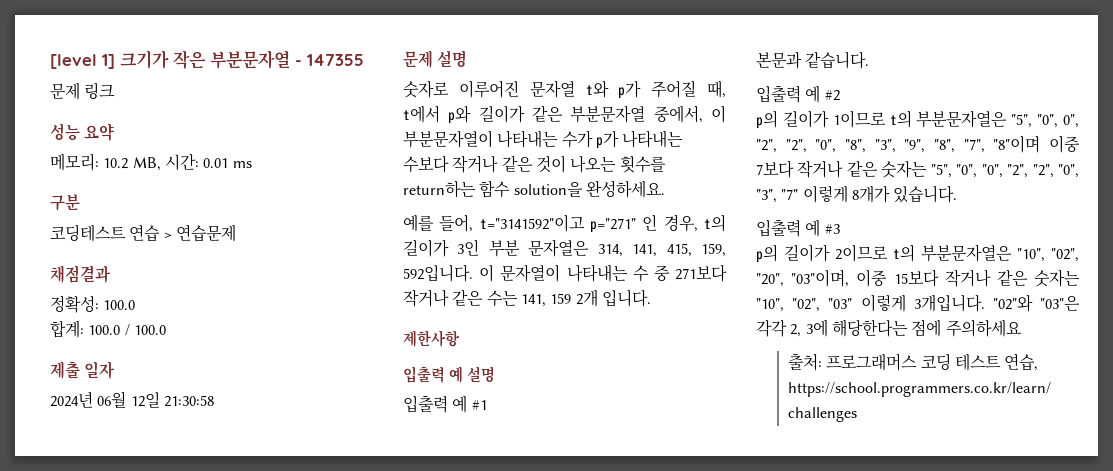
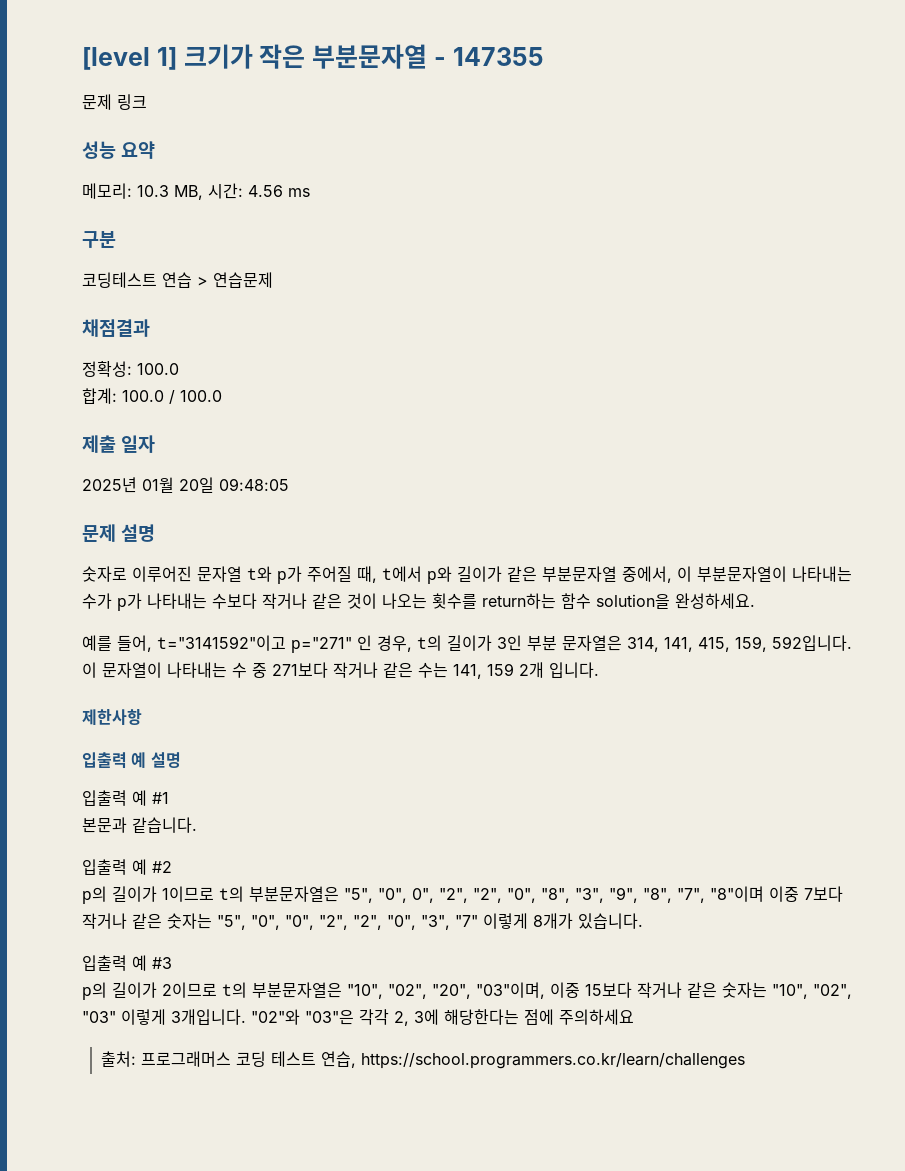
- 메모리: 10.2 MB, 시간: 0.01 ms
+ 메모리: 10.3 MB, 시간: 4.56 ms
- 2024년 06월 12일 21:30:58
+ 2025년 01월 20일 09:48:05

